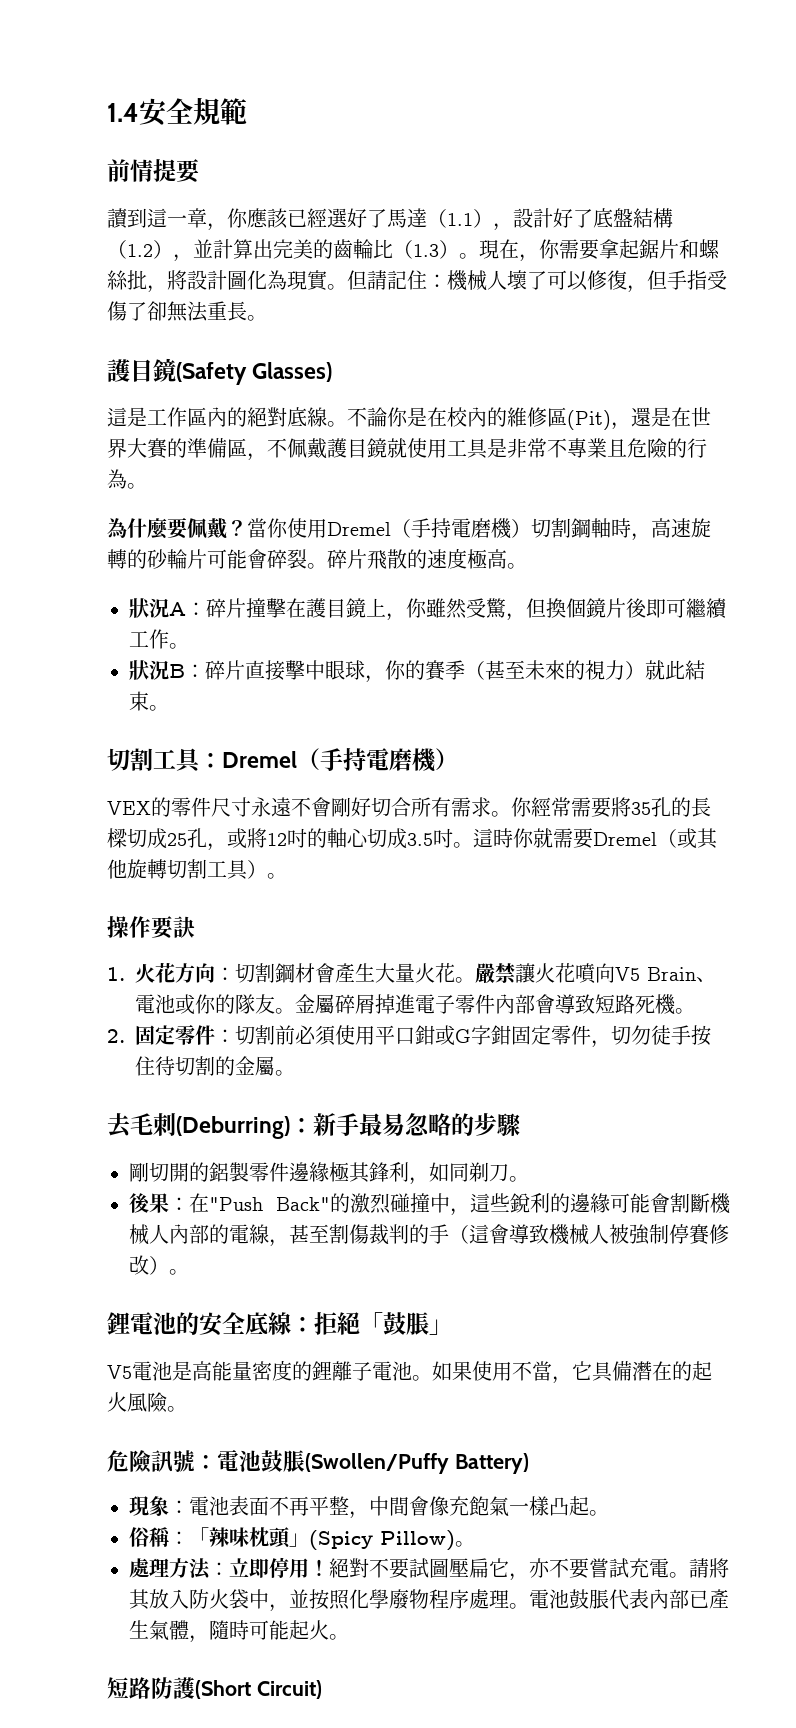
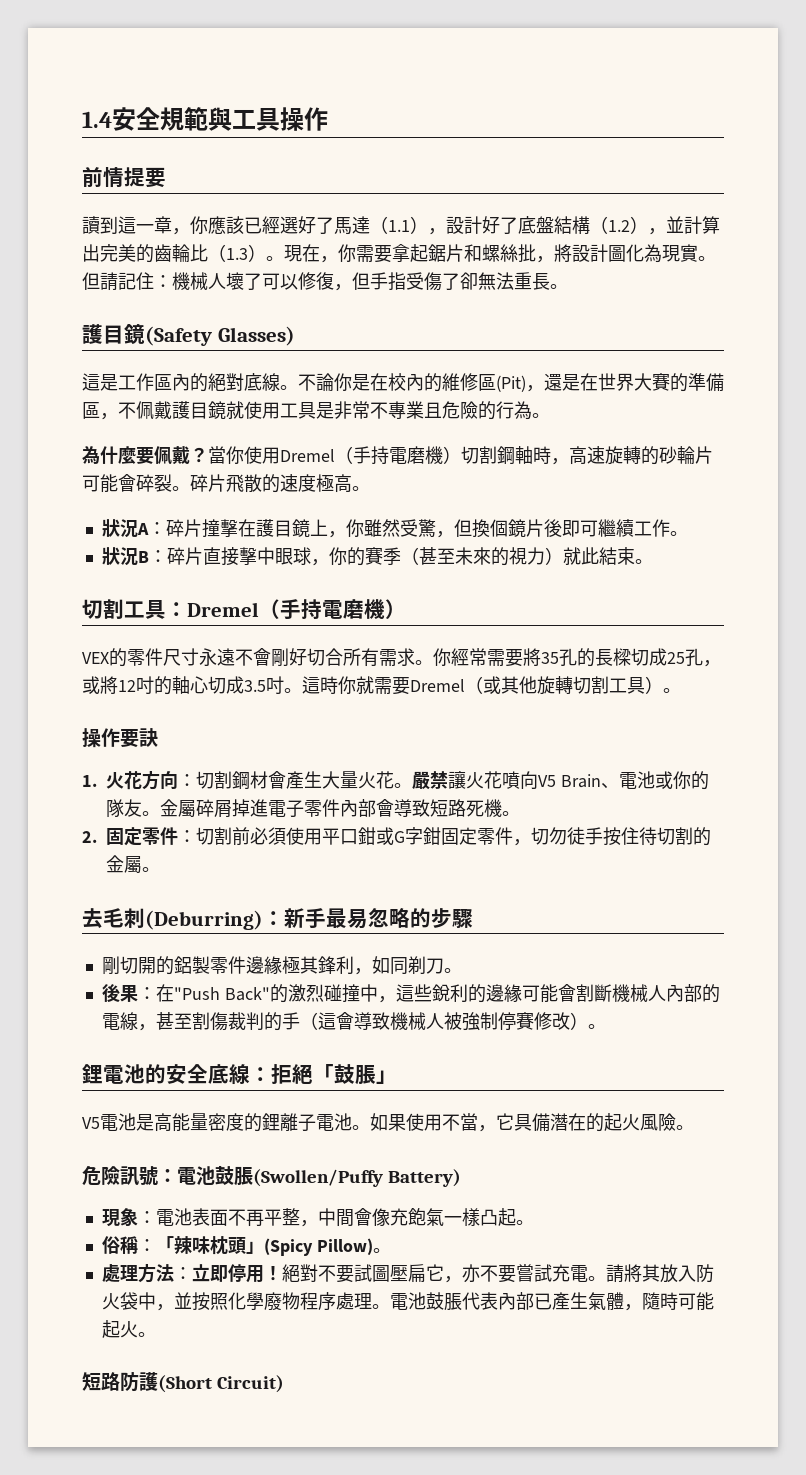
- 1.4安全規範
+ 1.4安全規範與工具操作

